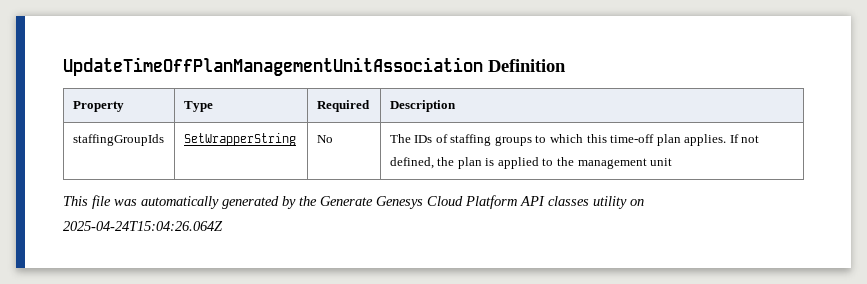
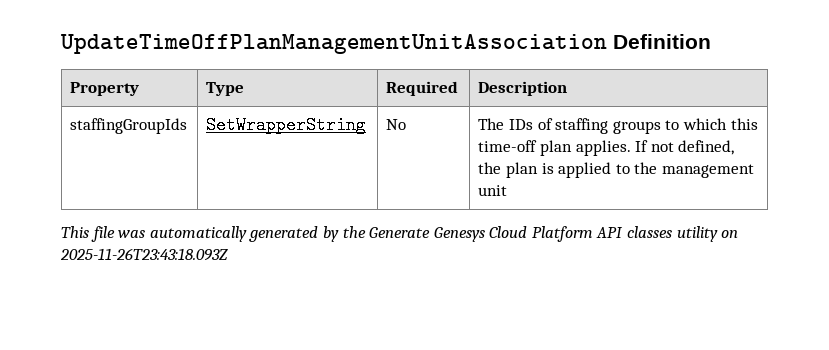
- This file was automatically generated by the Generate Genesys Cloud Platform API classes utility on 2025-04-24T15:04:26.064Z
+ This file was automatically generated by the Generate Genesys Cloud Platform API classes utility on 2025-11-26T23:43:18.093Z

